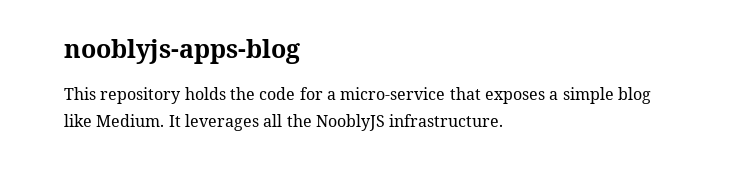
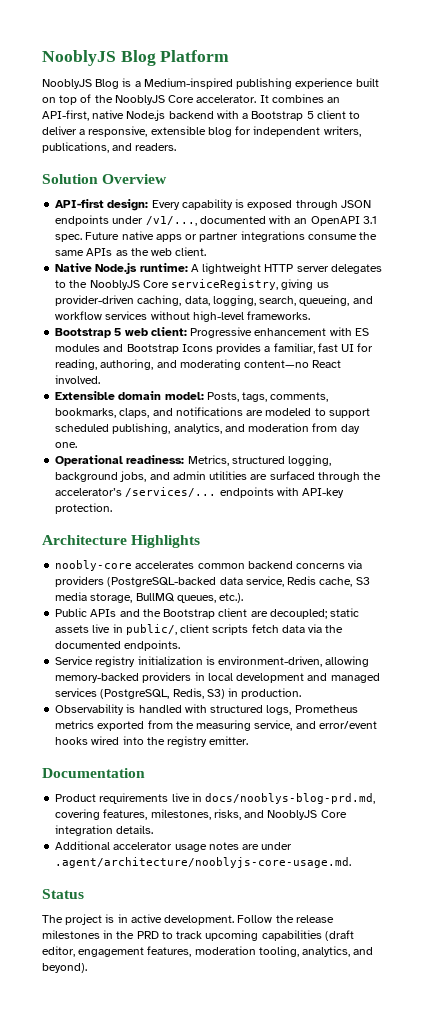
- nooblyjs-apps-blog
- This repository holds the code for a micro-service that exposes a simple blog like Medium. It leverages all the NooblyJS infrastructure.
+ NooblyJS Blog Platform
+ NooblyJS Blog is a Medium-inspired publishing experience built on top of the NooblyJS Core accelerator. It combines an API-first, native Node.js backend with a Bootstrap 5 client to deliver a responsive, extensible blog for independent writers, publications, and readers.
+ Solution Overview
+ API-first design: Every capability is exposed through JSON endpoints under /v1/..., documented with an OpenAPI 3.1 spec. Future native apps or partner integrations consume the same APIs as the web client.
+ Native Node.js runtime: A lightweight HTTP server delegates to the NooblyJS Core serviceRegistry, giving us provider-driven caching, data, logging, search, queueing, and workflow services without high-level frameworks.
+ Bootstrap 5 web client: Progressive enhancement with ES modules and Bootstrap Icons provides a familiar, fast UI for reading, authoring, and moderating content—no React involved.
+ Extensible domain model: Posts, tags, comments, bookmarks, claps, and notifications are modeled to support scheduled publishing, analytics, and moderation from day one.
+ Operational readiness: Metrics, structured logging, background jobs, and admin utilities are surfaced through the accelerator’s /services/... endpoints with API-key protection.
+ Architecture Highlights
+ noobly-core accelerates common backend concerns via providers (PostgreSQL-backed data service, Redis cache, S3 media storage, BullMQ queues, etc.).
+ Public APIs and the Bootstrap client are decoupled; static assets live in public/, client scripts fetch data via the documented endpoints.
+ Service registry initialization is environment-driven, allowing memory-backed providers in local development and managed services (PostgreSQL, Redis, S3) in production.
+ Observability is handled with structured logs, Prometheus metrics exported from the measuring service, and error/event hooks wired into the registry emitter.
+ Documentation
+ Product requirements live in docs/nooblys-blog-prd.md, covering features, milestones, risks, and NooblyJS Core integration details.
+ Additional accelerator usage notes are under .agent/architecture/nooblyjs-core-usage.md.
+ Status
+ The project is in active development. Follow the release milestones in the PRD to track upcoming capabilities (draft editor, engagement features, moderation tooling, analytics, and beyond).

